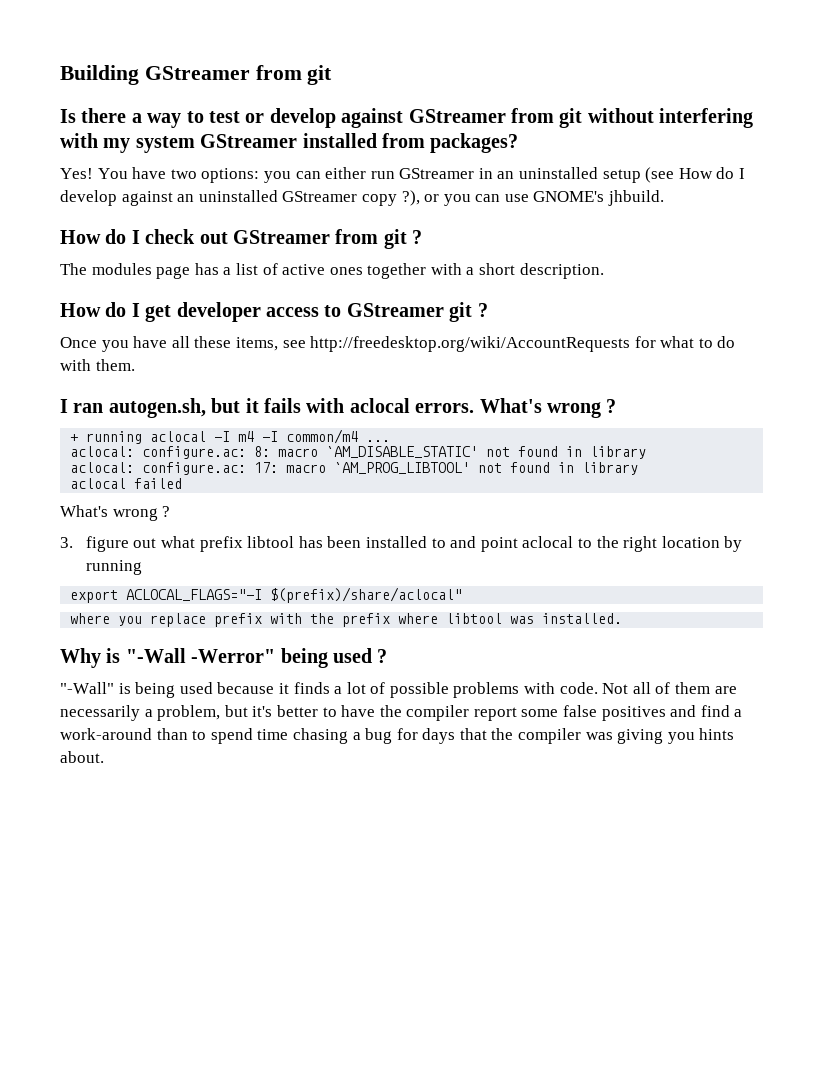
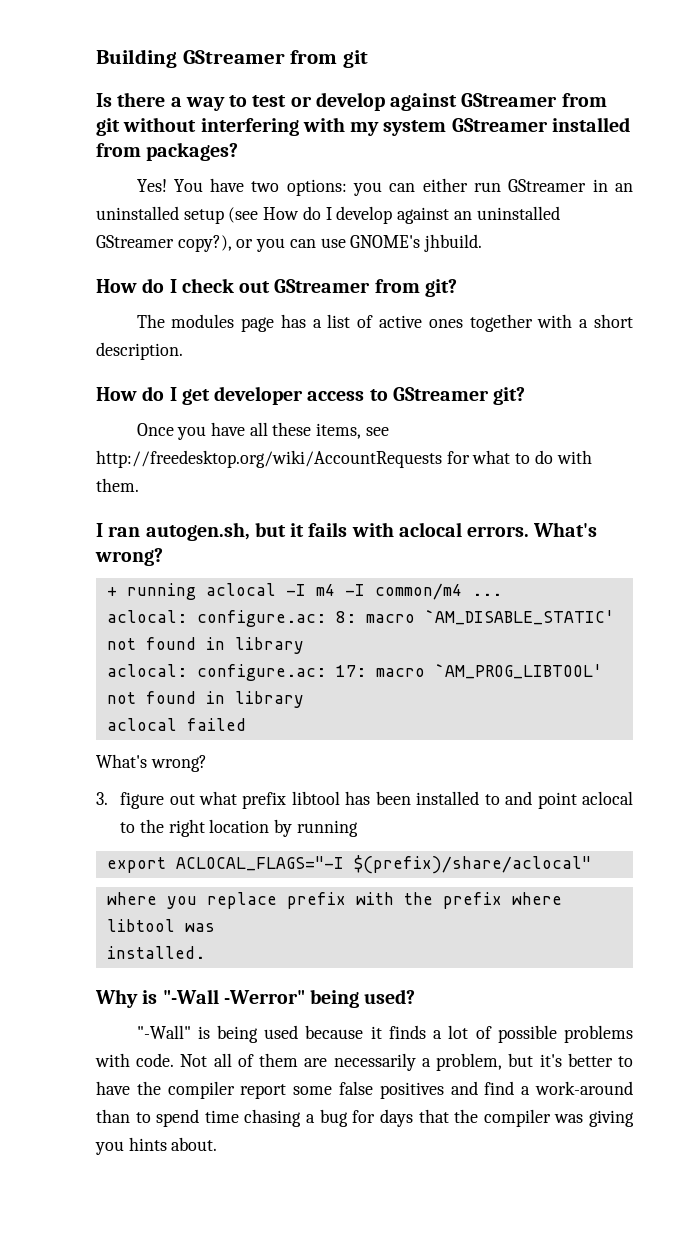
- You have two options: you can either run GStreamer in an uninstalled setup (see How do I develop against an uninstalled GStreamer copy ?), or you can use GNOME's jhbuild.
+ You have two options: you can either run GStreamer in an uninstalled setup (see How do I develop against an uninstalled GStreamer copy?), or you can use GNOME's jhbuild.
- How do I check out GStreamer from git ?
+ How do I check out GStreamer from git?
- How do I get developer access to GStreamer git ?
+ How do I get developer access to GStreamer git?
- I ran autogen.sh, but it fails with aclocal errors. What's wrong ?
+ I ran autogen.sh, but it fails with aclocal errors. What's wrong?
  aclocal failed
- What's wrong ?
+ What's wrong?
- where you replace prefix with the prefix where libtool was installed.
+ where you replace prefix with the prefix where libtool was
+ installed.
- Why is "-Wall -Werror" being used ?
+ Why is "-Wall -Werror" being used?

